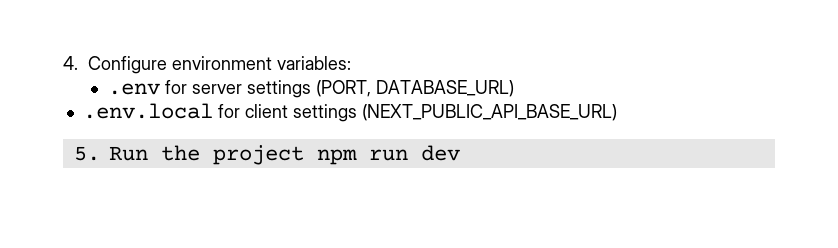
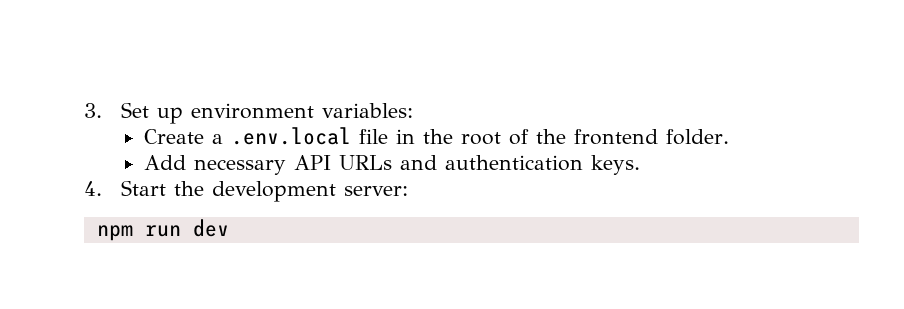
- 4. Configure environment variables:
+ 3. Set up environment variables:
- .env for server settings (PORT, DATABASE_URL)
- .env.local for client settings (NEXT_PUBLIC_API_BASE_URL)
- 5. Run the project npm run dev
+ Create a .env.local file in the root of the frontend folder.
+ Add necessary API URLs and authentication keys.
+ 4. Start the development server:
+ npm run dev

